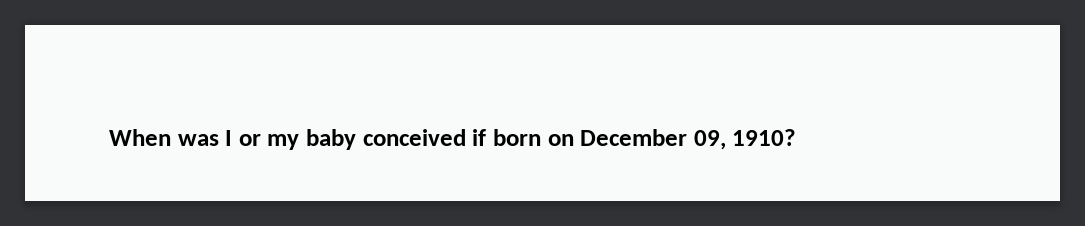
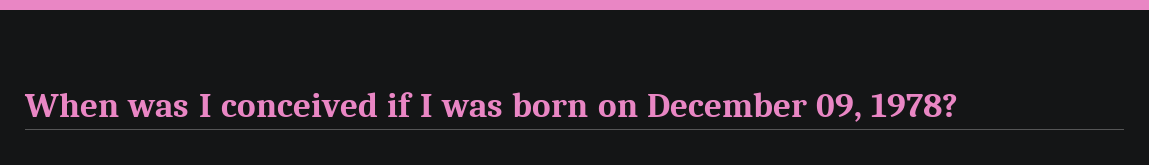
- When was I or my baby conceived if born on December 09, 1910?
+ When was I conceived if I was born on December 09, 1978?

